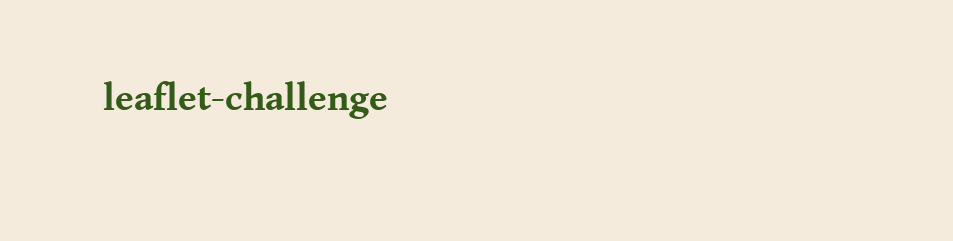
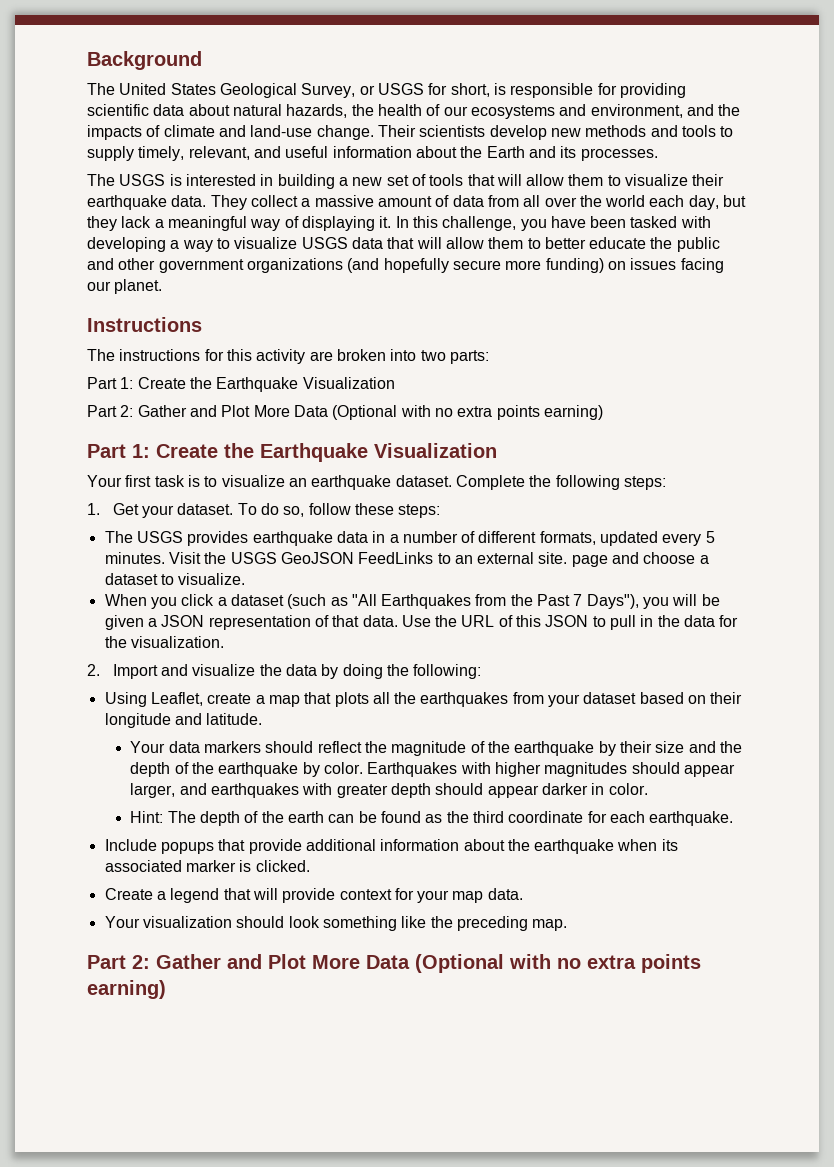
- leaflet-challenge
+ Background
+ The United States Geological Survey, or USGS for short, is responsible for providing scientific data about natural hazards, the health of our ecosystems and environment, and the impacts of climate and land-use change. Their scientists develop new methods and tools to supply timely, relevant, and useful information about the Earth and its processes.
+ The USGS is interested in building a new set of tools that will allow them to visualize their earthquake data. They collect a massive amount of data from all over the world each day, but they lack a meaningful way of displaying it. In this challenge, you have been tasked with developing a way to visualize USGS data that will allow them to better educate the public and other government organizations (and hopefully secure more funding) on issues facing our planet.
+ Instructions
+ The instructions for this activity are broken into two parts:
+ Part 1: Create the Earthquake Visualization
+ Part 2: Gather and Plot More Data (Optional with no extra points earning)
+ Part 1: Create the Earthquake Visualization
+ Your first task is to visualize an earthquake dataset. Complete the following steps:
+ 1. Get your dataset. To do so, follow these steps:
+ The USGS provides earthquake data in a number of different formats, updated every 5 minutes. Visit the USGS GeoJSON FeedLinks to an external site. page and choose a dataset to visualize.
+ When you click a dataset (such as "All Earthquakes from the Past 7 Days"), you will be given a JSON representation of that data. Use the URL of this JSON to pull in the data for the visualization.
+ 2. Import and visualize the data by doing the following:
+ Using Leaflet, create a map that plots all the earthquakes from your dataset based on their longitude and latitude.
+ Your data markers should reflect the magnitude of the earthquake by their size and the depth of the earthquake by color. Earthquakes with higher magnitudes should appear larger, and earthquakes with greater depth should appear darker in color.
+ Hint: The depth of the earth can be found as the third coordinate for each earthquake.
+ Include popups that provide additional information about the earthquake when its associated marker is clicked.
+ Create a legend that will provide context for your map data.
+ Your visualization should look something like the preceding map.
+ Part 2: Gather and Plot More Data (Optional with no extra points earning)

